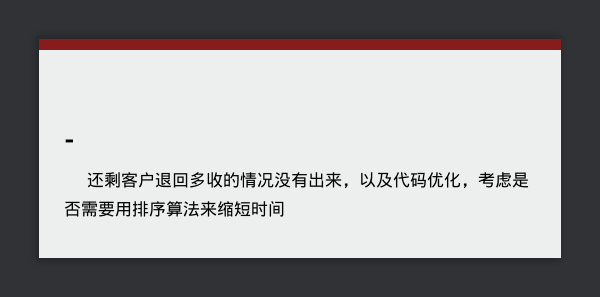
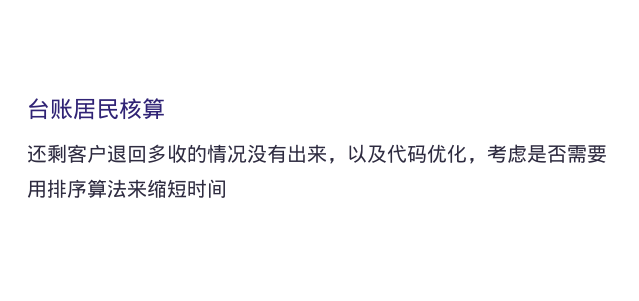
- -
+ 台账居民核算

